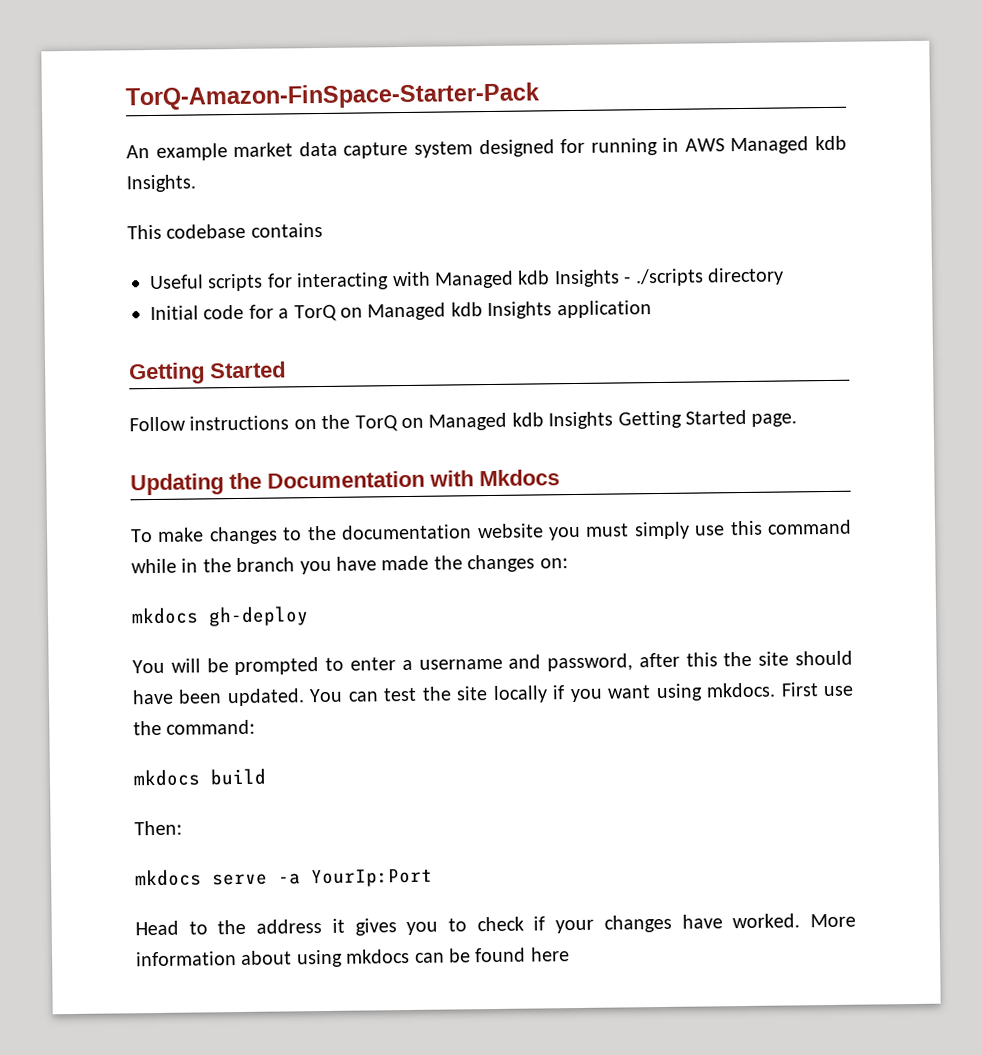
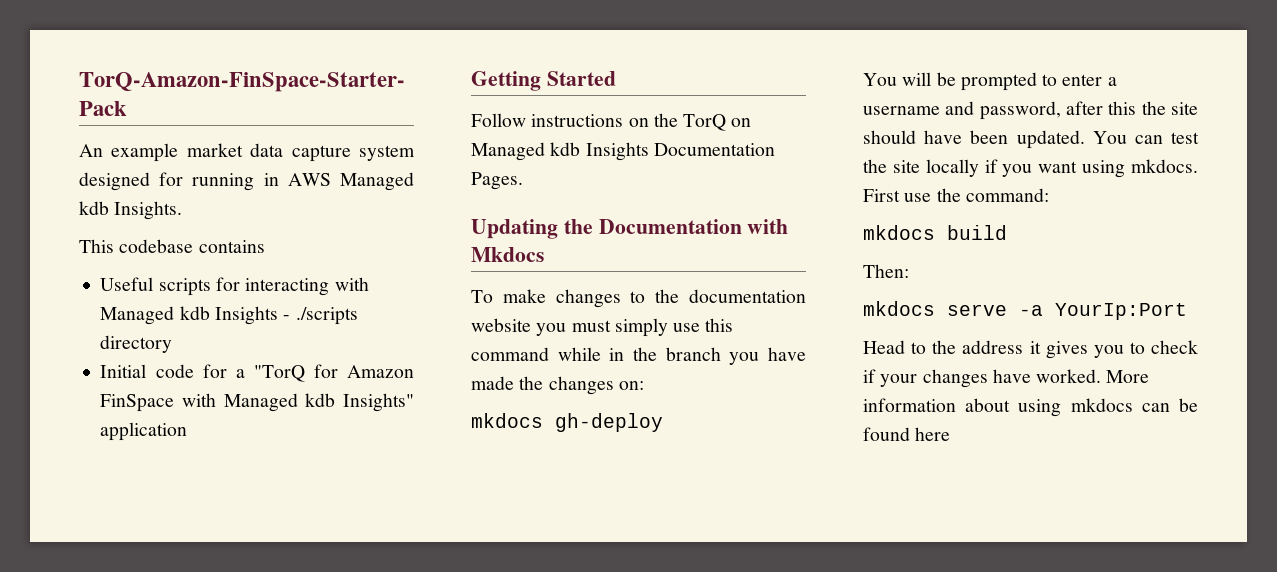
- Initial code for a TorQ on Managed kdb Insights application
+ Initial code for a "TorQ for Amazon FinSpace with Managed kdb Insights" application
- Follow instructions on the TorQ on Managed kdb Insights Getting Started page.
+ Follow instructions on the TorQ on Managed kdb Insights Documentation Pages.

